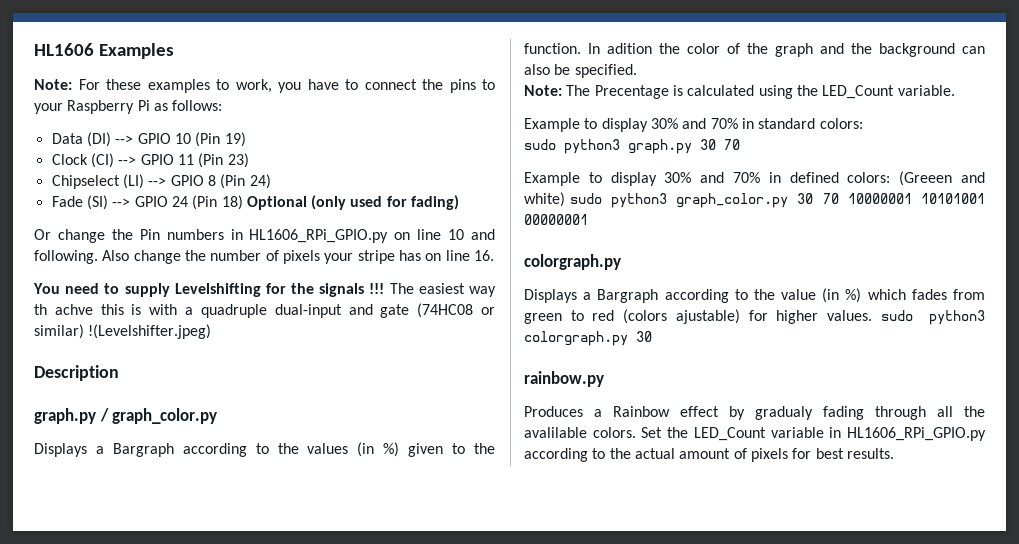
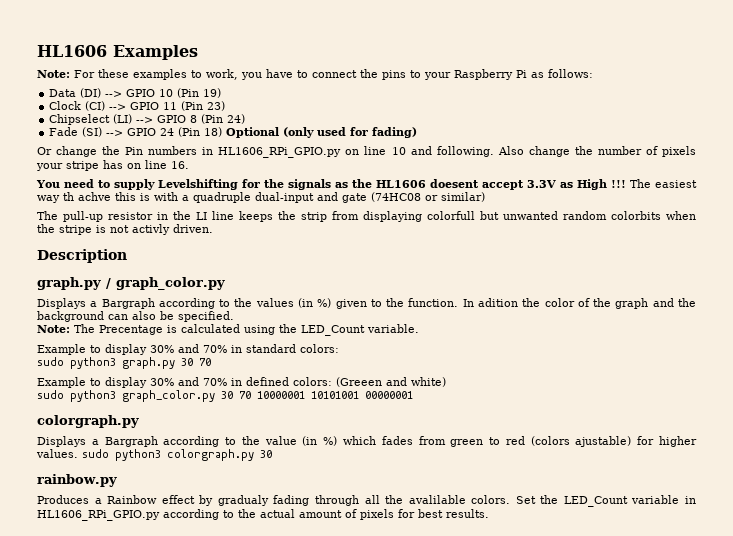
- You need to supply Levelshifting for the signals !!!
+ You need to supply Levelshifting for the signals as the HL1606 doesent accept 3.3V as High !!!
- The easiest way th achve this is with a quadruple dual-input and gate (74HC08 or similar) !(Levelshifter.jpeg)
+ The easiest way th achve this is with a quadruple dual-input and gate (74HC08 or similar)
+ The pull-up resistor in the LI line keeps the strip from displaying colorfull but unwanted random colorbits when the stripe is not activly driven.
- Example to display 30% and 70% in defined colors: (Greeen and white) sudo python3 graph_color.py 30 70 10000001 10101001 00000001
+ Example to display 30% and 70% in defined colors: (Greeen and white)
+ sudo python3 graph_color.py 30 70 10000001 10101001 00000001

